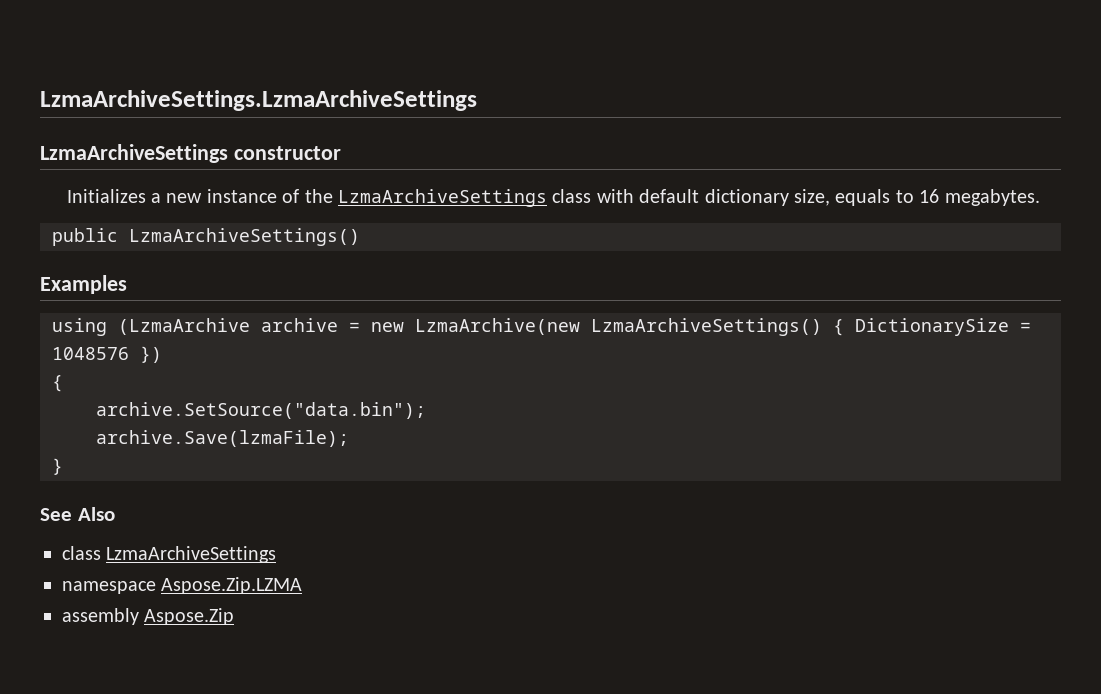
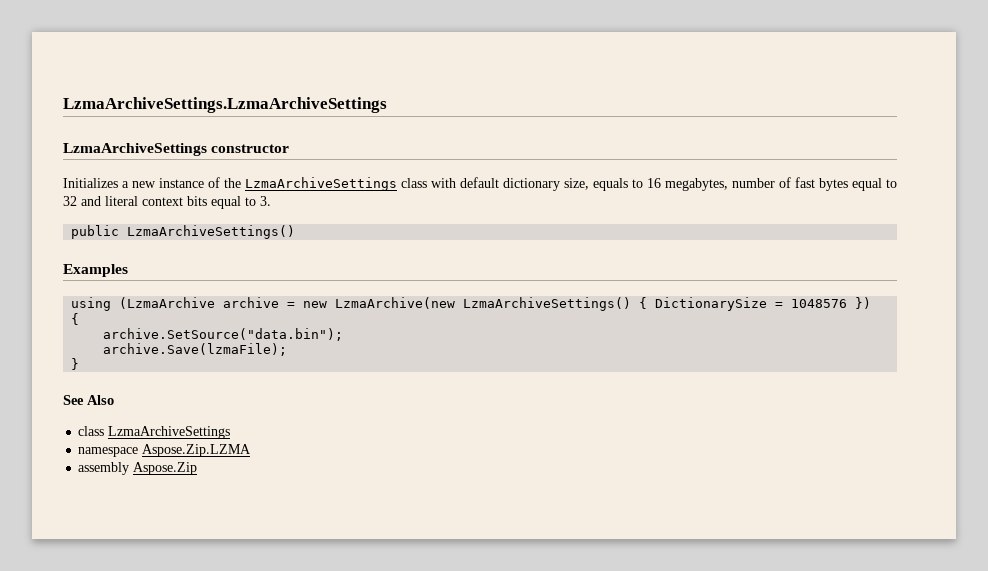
- Initializes a new instance of the LzmaArchiveSettings class with default dictionary size, equals to 16 megabytes.
+ Initializes a new instance of the LzmaArchiveSettings class with default dictionary size, equals to 16 megabytes, number of fast bytes equal to 32 and literal context bits equal to 3.

